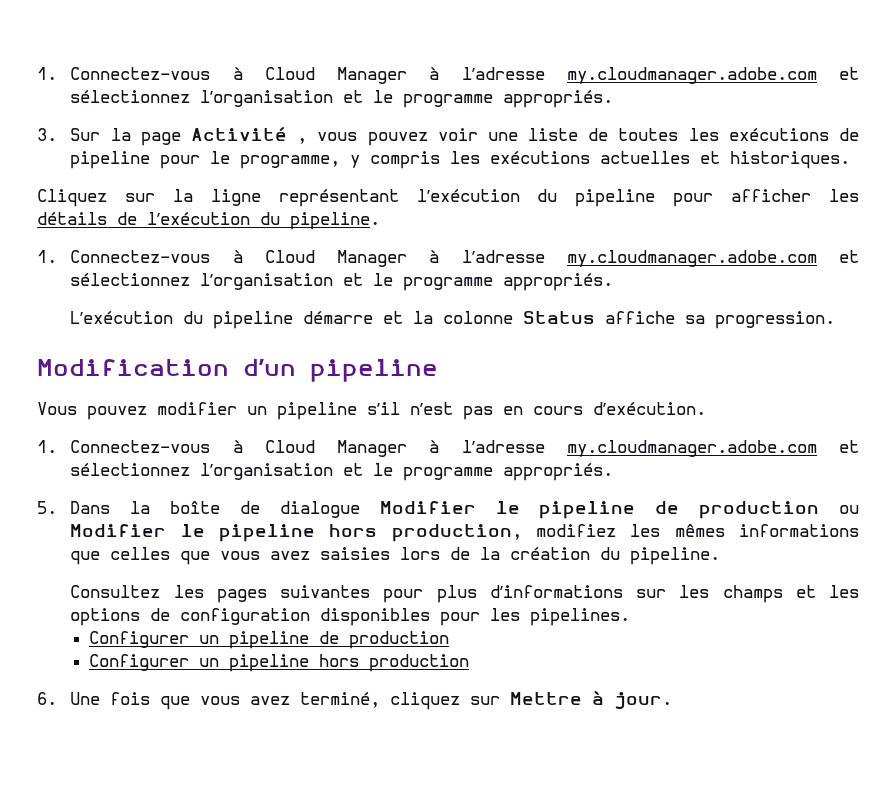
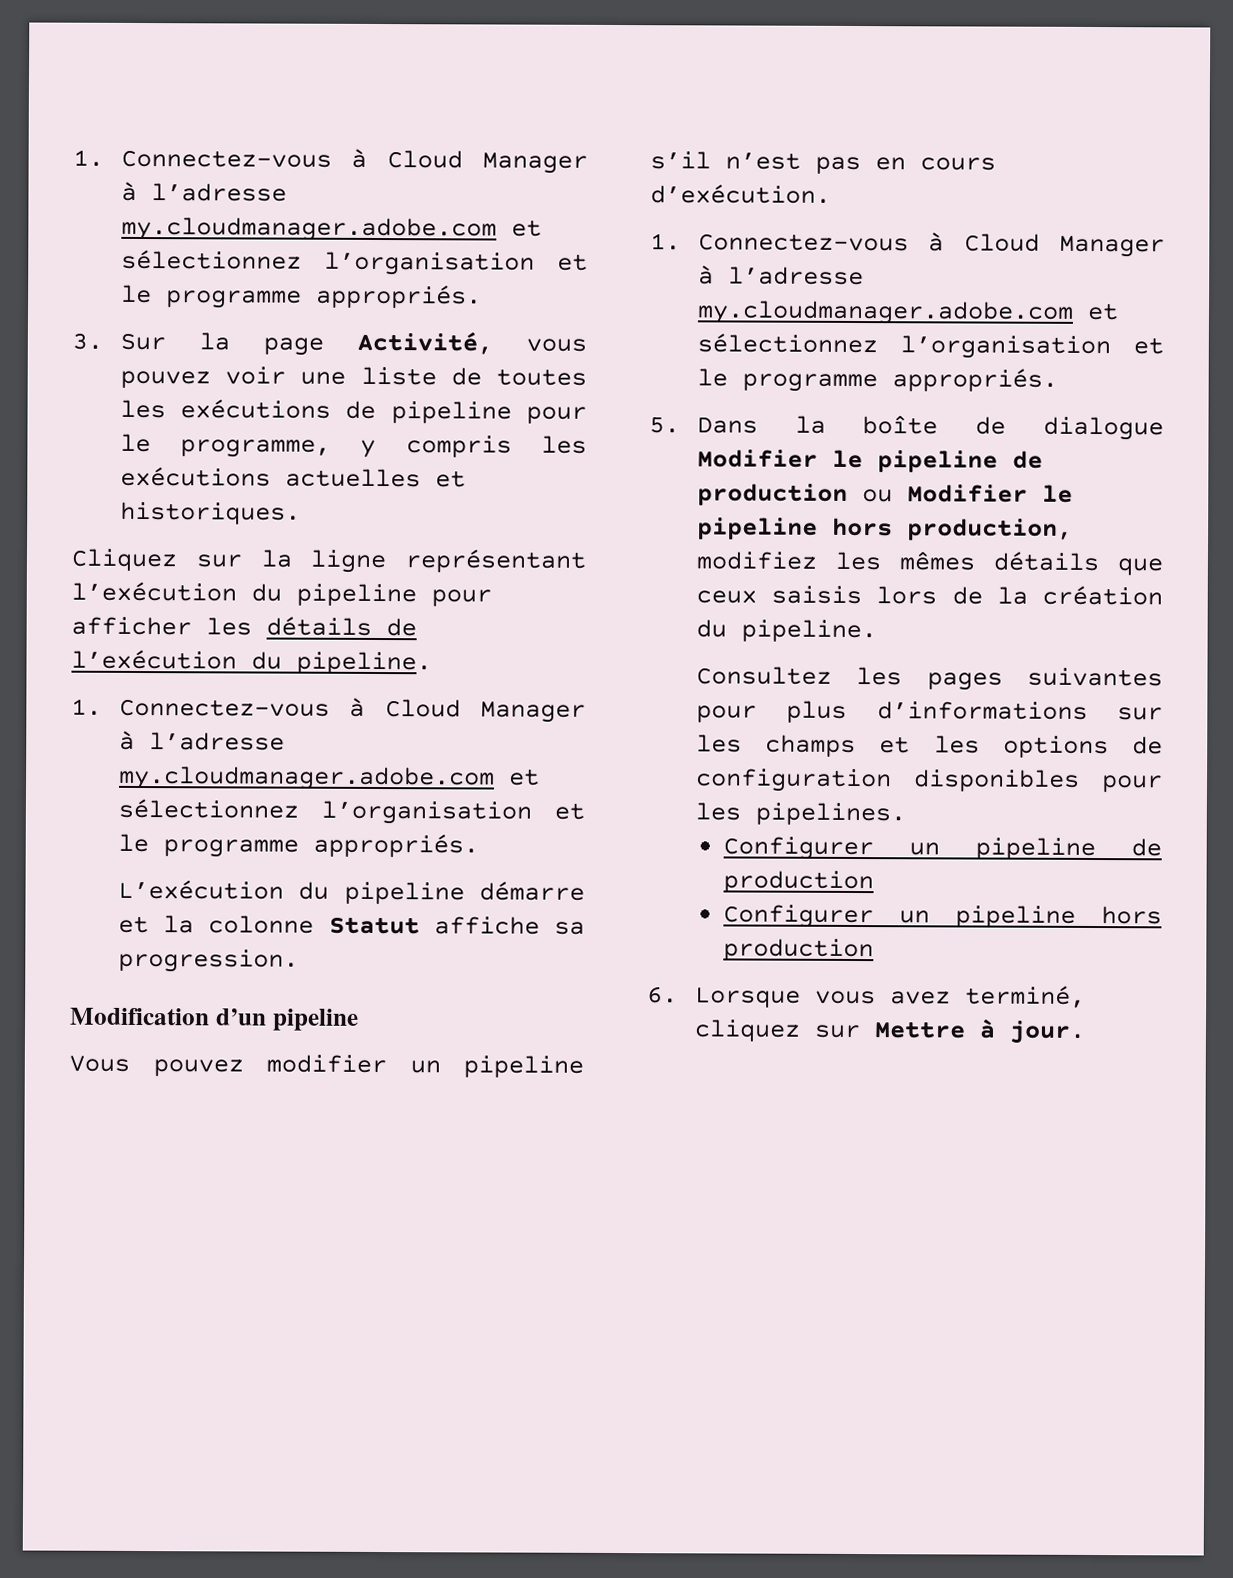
- 3. Sur la page Activité , vous pouvez voir une liste de toutes les exécutions de pipeline pour le programme, y compris les exécutions actuelles et historiques.
+ 3. Sur la page Activité, vous pouvez voir une liste de toutes les exécutions de pipeline pour le programme, y compris les exécutions actuelles et historiques.
- L’exécution du pipeline démarre et la colonne Status affiche sa progression.
+ L’exécution du pipeline démarre et la colonne Statut affiche sa progression.
- 5. Dans la boîte de dialogue Modifier le pipeline de production ou Modifier le pipeline hors production, modifiez les mêmes informations que celles que vous avez saisies lors de la création du pipeline.
+ 5. Dans la boîte de dialogue Modifier le pipeline de production ou Modifier le pipeline hors production, modifiez les mêmes détails que ceux saisis lors de la création du pipeline.
- 6. Une fois que vous avez terminé, cliquez sur Mettre à jour.
+ 6. Lorsque vous avez terminé, cliquez sur Mettre à jour.

